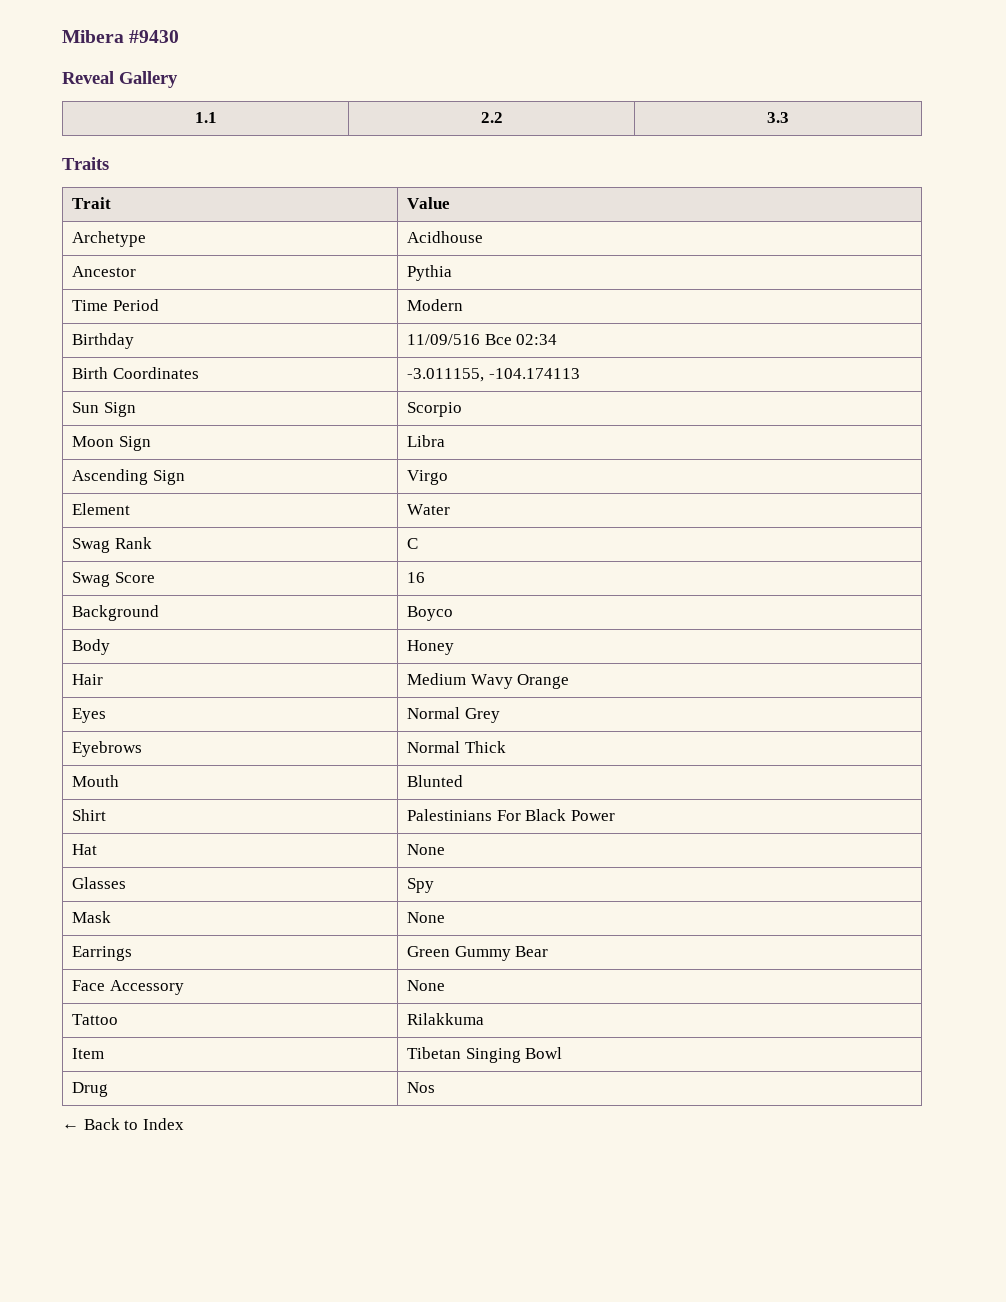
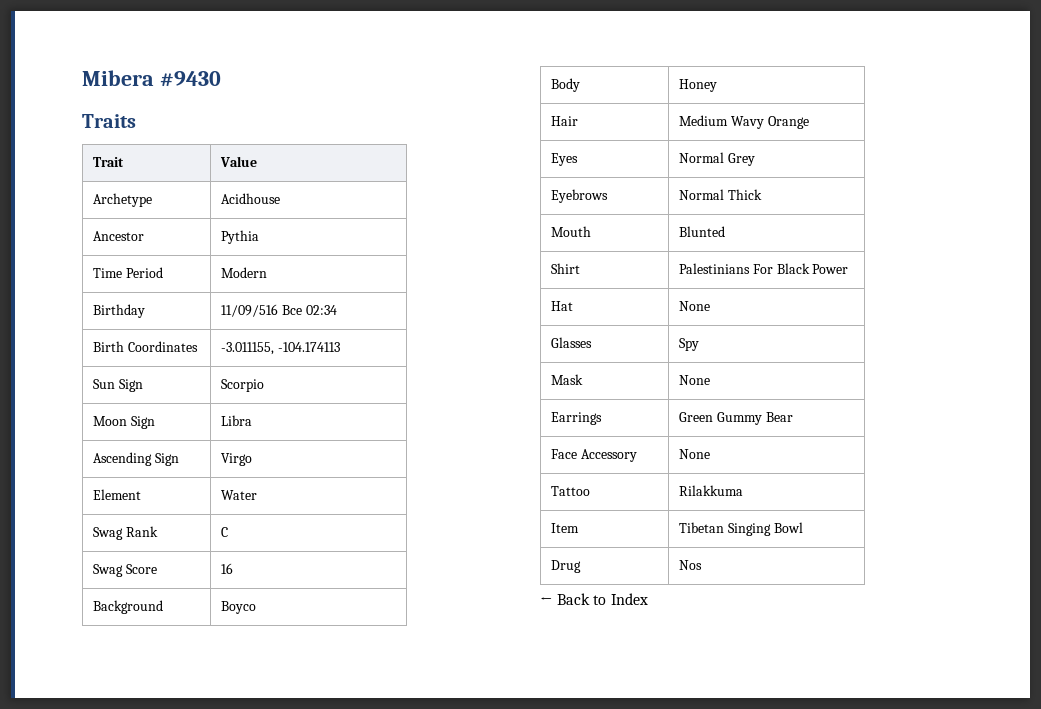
- Reveal Gallery
- 1.1 | 2.2 | 3.3

